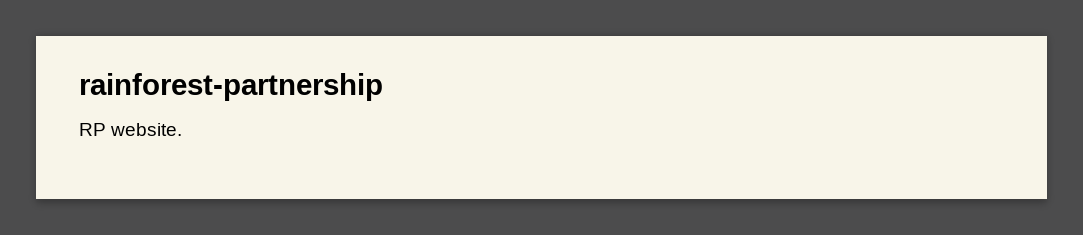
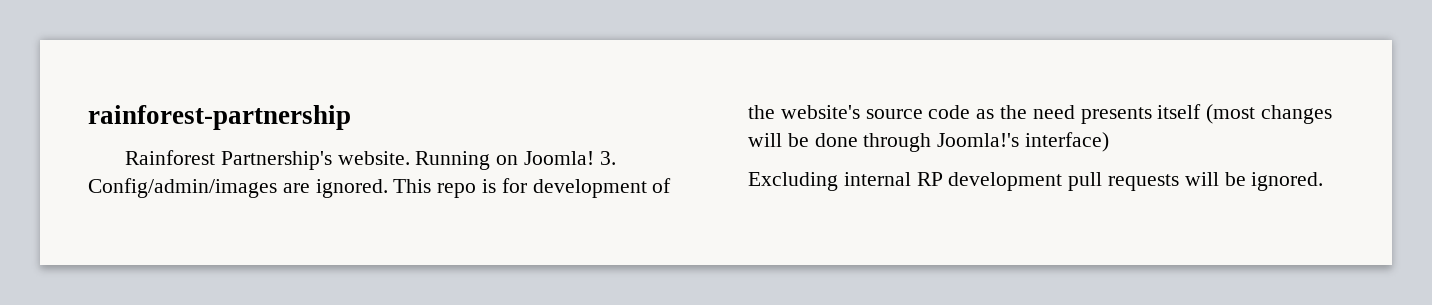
- RP website.
+ Rainforest Partnership's website. Running on Joomla! 3. Config/admin/images are ignored. This repo is for development of the website's source code as the need presents itself (most changes will be done through Joomla!'s interface)
+ Excluding internal RP development pull requests will be ignored.

